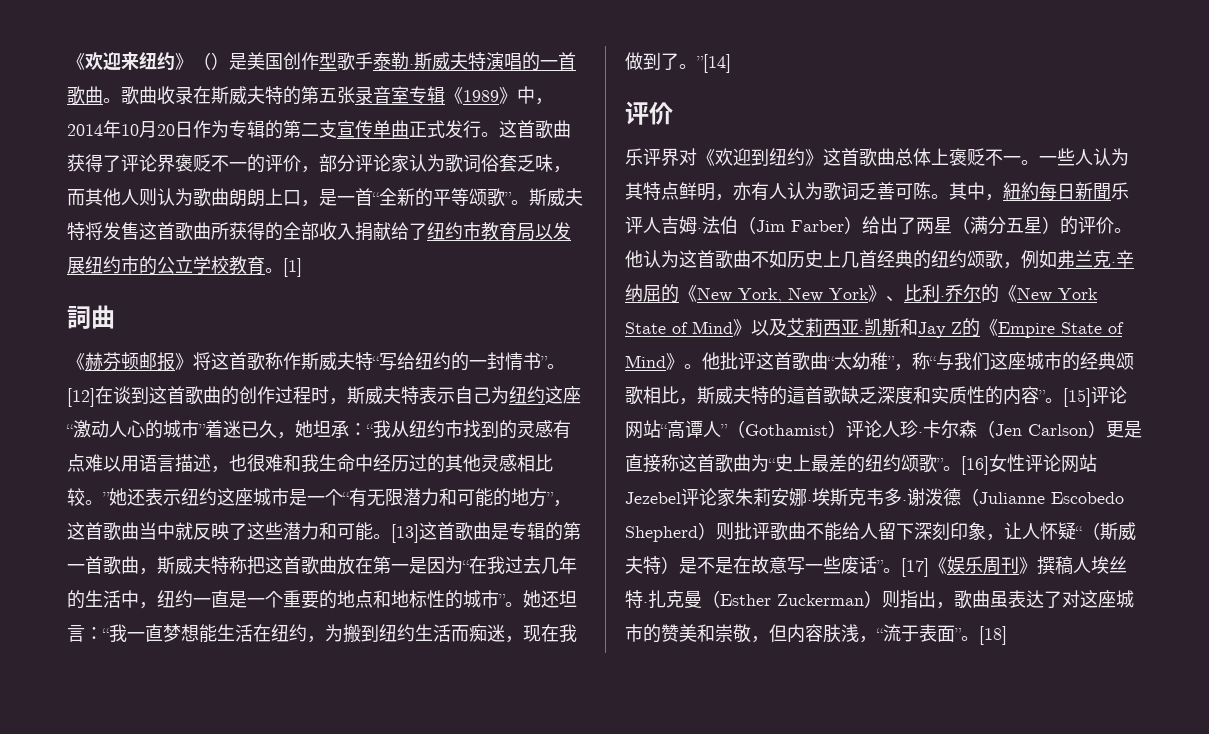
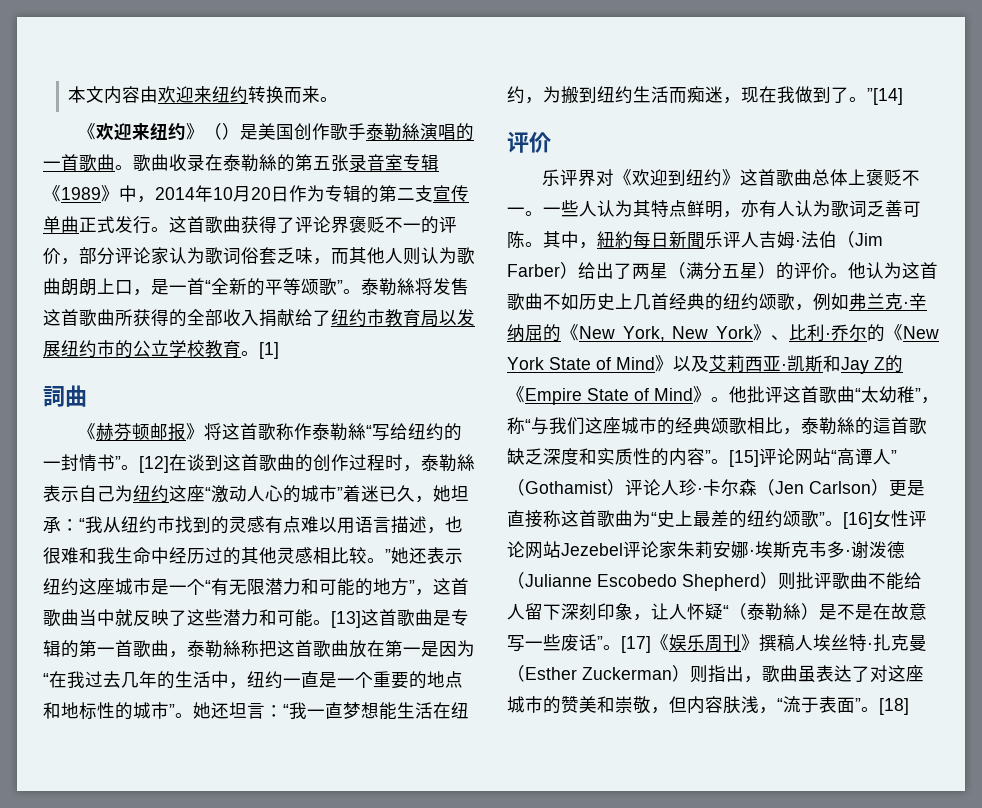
+ 本文内容由欢迎来纽约转换而来。
- 《欢迎来纽约》（）是美国创作型歌手泰勒·斯威夫特演唱的一首歌曲。
+ 《欢迎来纽约》（）是美国创作歌手泰勒絲演唱的一首歌曲。
- 歌曲收录在斯威夫特的第五张录音室专辑《1989》中，2014年10月20日作为专辑的第二支宣传单曲正式发行。
+ 歌曲收录在泰勒絲的第五张录音室专辑《1989》中，2014年10月20日作为专辑的第二支宣传单曲正式发行。
- 斯威夫特将发售这首歌曲所获得的全部收入捐献给了纽约市教育局以发展纽约市的公立学校教育。
+ 泰勒絲将发售这首歌曲所获得的全部收入捐献给了纽约市教育局以发展纽约市的公立学校教育。
- 《赫芬顿邮报》将这首歌称作斯威夫特“写给纽约的一封情书”。
+ 《赫芬顿邮报》将这首歌称作泰勒絲“写给纽约的一封情书”。
- [12]在谈到这首歌曲的创作过程时，斯威夫特表示自己为纽约这座“激动人心的城市”着迷已久，她坦承：
+ [12]在谈到这首歌曲的创作过程时，泰勒絲表示自己为纽约这座“激动人心的城市”着迷已久，她坦承：
- [13]这首歌曲是专辑的第一首歌曲，斯威夫特称把这首歌曲放在第一是因为“在我过去几年的生活中，纽约一直是一个重要的地点和地标性的城市”。
+ [13]这首歌曲是专辑的第一首歌曲，泰勒絲称把这首歌曲放在第一是因为“在我过去几年的生活中，纽约一直是一个重要的地点和地标性的城市”。
- 他批评这首歌曲“太幼稚”，称“与我们这座城市的经典颂歌相比，斯威夫特的這首歌缺乏深度和实质性的内容”。
+ 他批评这首歌曲“太幼稚”，称“与我们这座城市的经典颂歌相比，泰勒絲的這首歌缺乏深度和实质性的内容”。
- [16]女性评论网站Jezebel评论家朱莉安娜·埃斯克韦多·谢泼德（Julianne Escobedo Shepherd）则批评歌曲不能给人留下深刻印象，让人怀疑“（斯威夫特）是不是在故意写一些废话”。
+ [16]女性评论网站Jezebel评论家朱莉安娜·埃斯克韦多·谢泼德（Julianne Escobedo Shepherd）则批评歌曲不能给人留下深刻印象，让人怀疑“（泰勒絲）是不是在故意写一些废话”。

